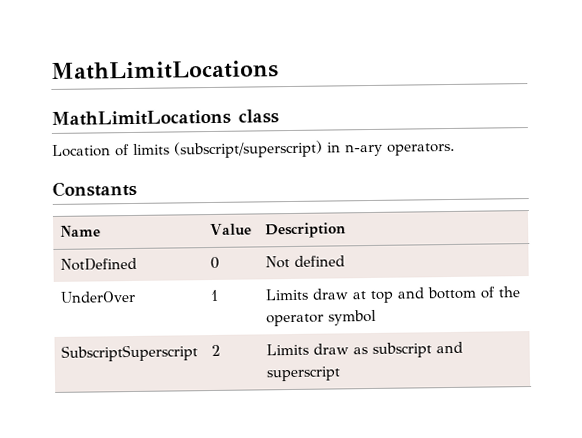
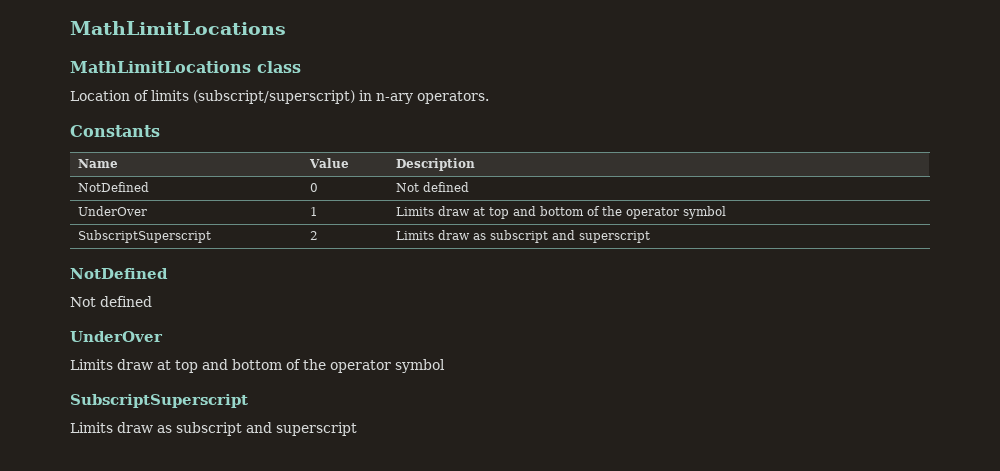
  SubscriptSuperscript | 2 | Limits draw as subscript and superscript
+ NotDefined
+ Not defined
+ UnderOver
+ Limits draw at top and bottom of the operator symbol
+ SubscriptSuperscript
+ Limits draw as subscript and superscript

